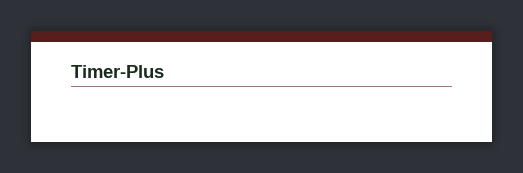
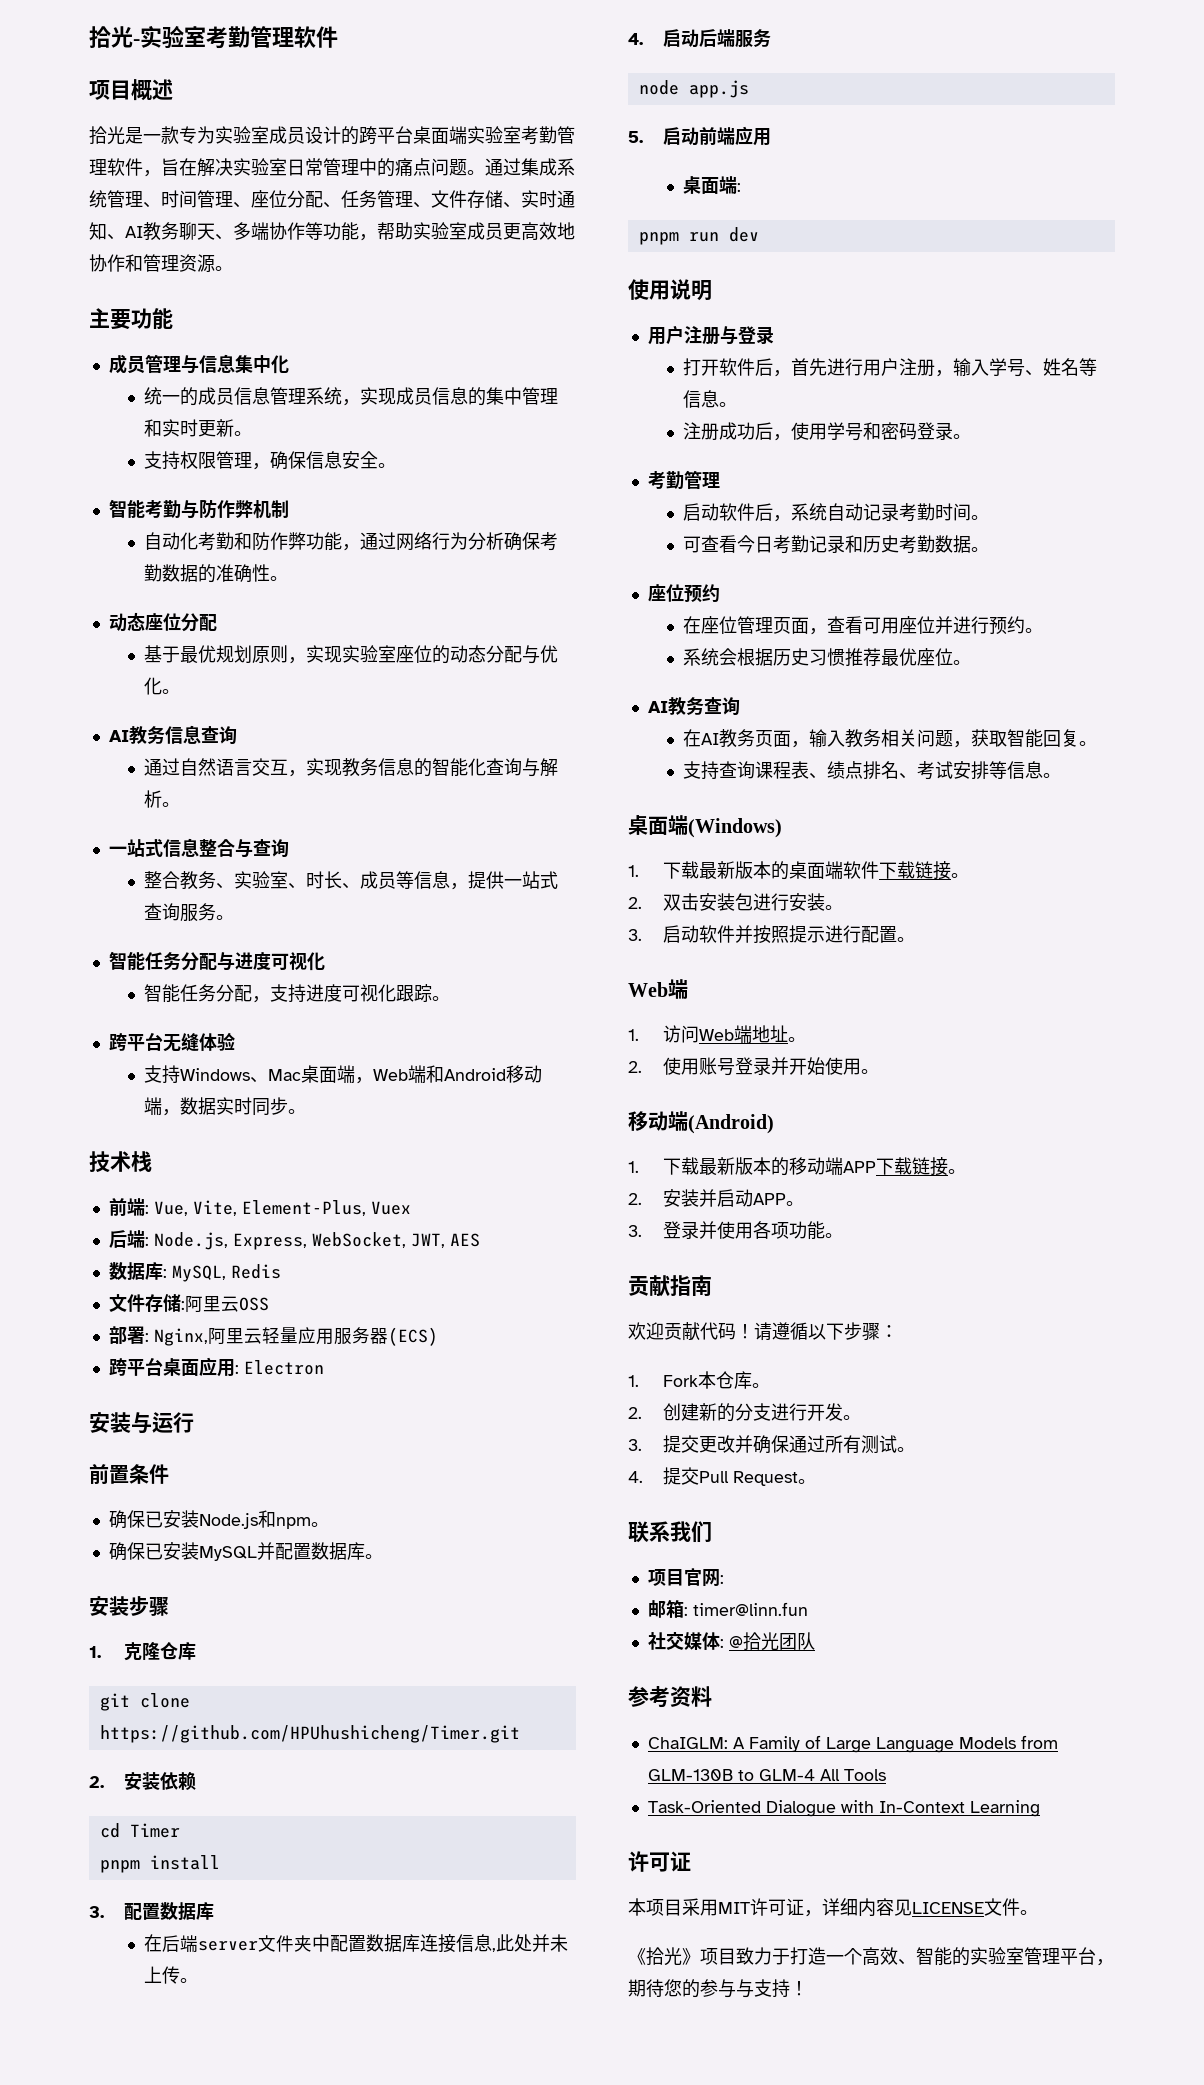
- Timer-Plus
+ 拾光-实验室考勤管理软件
+ 项目概述
+ 拾光是一款专为实验室成员设计的跨平台桌面端实验室考勤管理软件，旨在解决实验室日常管理中的痛点问题。通过集成系统管理、时间管理、座位分配、任务管理、文件存储、实时通知、AI教务聊天、多端协作等功能，帮助实验室成员更高效地协作和管理资源。
+ 主要功能
+ 成员管理与信息集中化
+ 统一的成员信息管理系统，实现成员信息的集中管理和实时更新。
+ 支持权限管理，确保信息安全。
+ 智能考勤与防作弊机制
+ 自动化考勤和防作弊功能，通过网络行为分析确保考勤数据的准确性。
+ 动态座位分配
+ 基于最优规划原则，实现实验室座位的动态分配与优化。
+ AI教务信息查询
+ 通过自然语言交互，实现教务信息的智能化查询与解析。
+ 一站式信息整合与查询
+ 整合教务、实验室、时长、成员等信息，提供一站式查询服务。
+ 智能任务分配与进度可视化
+ 智能任务分配，支持进度可视化跟踪。
+ 跨平台无缝体验
+ 支持Windows、Mac桌面端，Web端和Android移动端，数据实时同步。
+ 技术栈
+ 前端: Vue, Vite, Element-Plus, Vuex
+ 后端: Node.js, Express, WebSocket, JWT, AES
+ 数据库: MySQL, Redis
+ 文件存储:阿里云OSS
+ 部署: Nginx,阿里云轻量应用服务器(ECS)
+ 跨平台桌面应用: Electron
+ 安装与运行
+ 前置条件
+ 确保已安装Node.js和npm。
+ 确保已安装MySQL并配置数据库。
+ 安装步骤
+ 1.克隆仓库
+ git clone https://github.com/HPUhushicheng/Timer.git
+ 2.安装依赖
+ cd Timer
+ pnpm install
+ 3.配置数据库
+ 在后端server文件夹中配置数据库连接信息,此处并未上传。
+ 4.启动后端服务
+ node app.js
+ 5.启动前端应用
+ 桌面端:
+ pnpm run dev
+ 使用说明
+ 用户注册与登录
+ 打开软件后，首先进行用户注册，输入学号、姓名等信息。
+ 注册成功后，使用学号和密码登录。
+ 考勤管理
+ 启动软件后，系统自动记录考勤时间。
+ 可查看今日考勤记录和历史考勤数据。
+ 座位预约
+ 在座位管理页面，查看可用座位并进行预约。
+ 系统会根据历史习惯推荐最优座位。
+ AI教务查询
+ 在AI教务页面，输入教务相关问题，获取智能回复。
+ 支持查询课程表、绩点排名、考试安排等信息。
+ 桌面端(Windows)
+ 1.下载最新版本的桌面端软件下载链接。
+ 2.双击安装包进行安装。
+ 3.启动软件并按照提示进行配置。
+ Web端
+ 1.访问Web端地址。
+ 2.使用账号登录并开始使用。
+ 移动端(Android)
+ 1.下载最新版本的移动端APP下载链接。
+ 2.安装并启动APP。
+ 3.登录并使用各项功能。
+ 贡献指南
+ 欢迎贡献代码！请遵循以下步骤：
+ 1. Fork本仓库。
+ 2.创建新的分支进行开发。
+ 3.提交更改并确保通过所有测试。
+ 4.提交Pull Request。
+ 联系我们
+ 项目官网:
+ 邮箱: timer@linn.fun
+ 社交媒体: @拾光团队
+ 参考资料
+ ChaIGLM: A Family of Large Language Models from GLM-130B to GLM-4 All Tools
+ Task-Oriented Dialogue with In-Context Learning
+ 许可证
+ 本项目采用MIT许可证，详细内容见LICENSE文件。
+ 《拾光》项目致力于打造一个高效、智能的实验室管理平台，期待您的参与与支持！

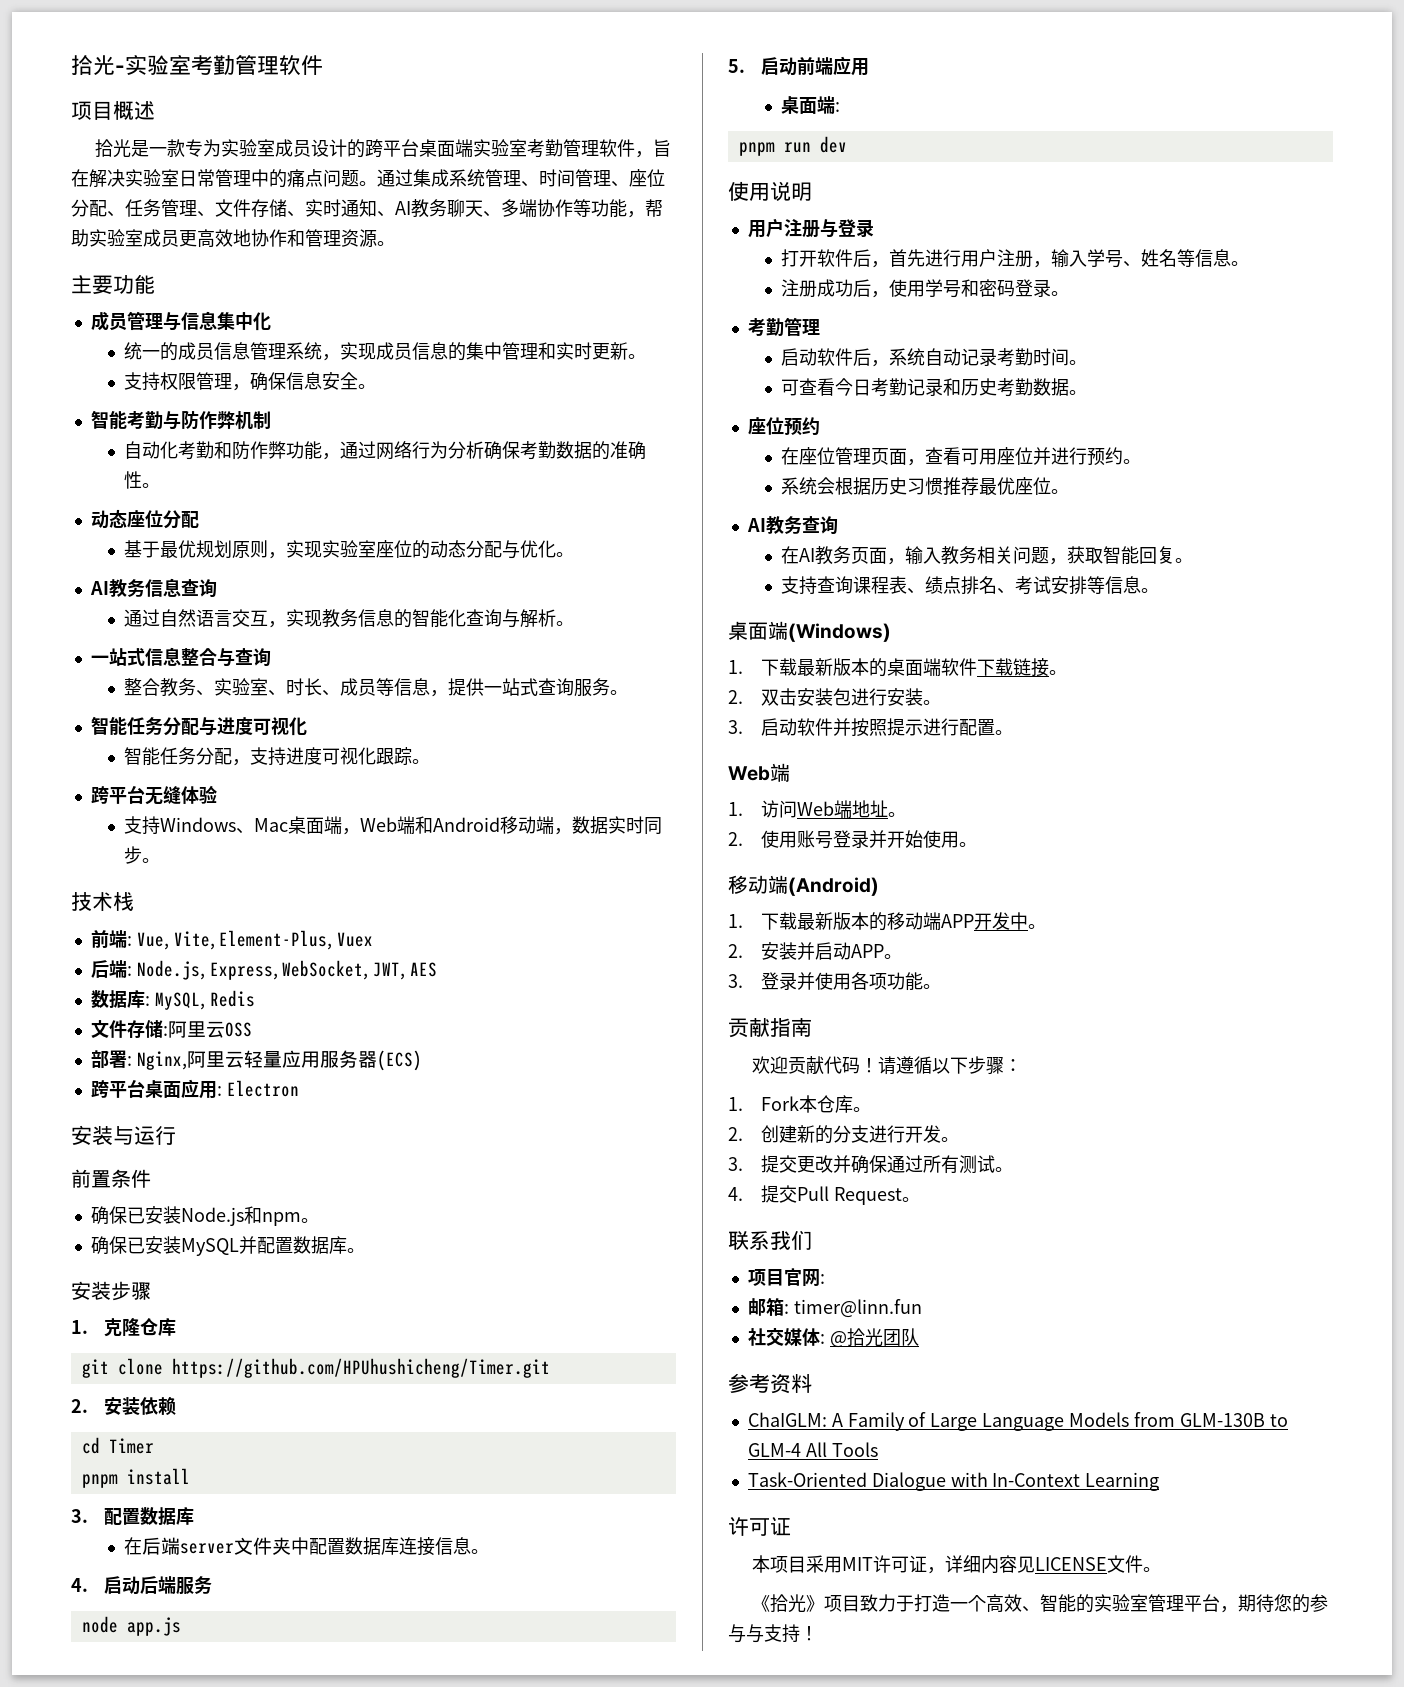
- 在后端server文件夹中配置数据库连接信息,此处并未上传。
+ 在后端server文件夹中配置数据库连接信息。
- 1.下载最新版本的移动端APP下载链接。
+ 1.下载最新版本的移动端APP开发中。

